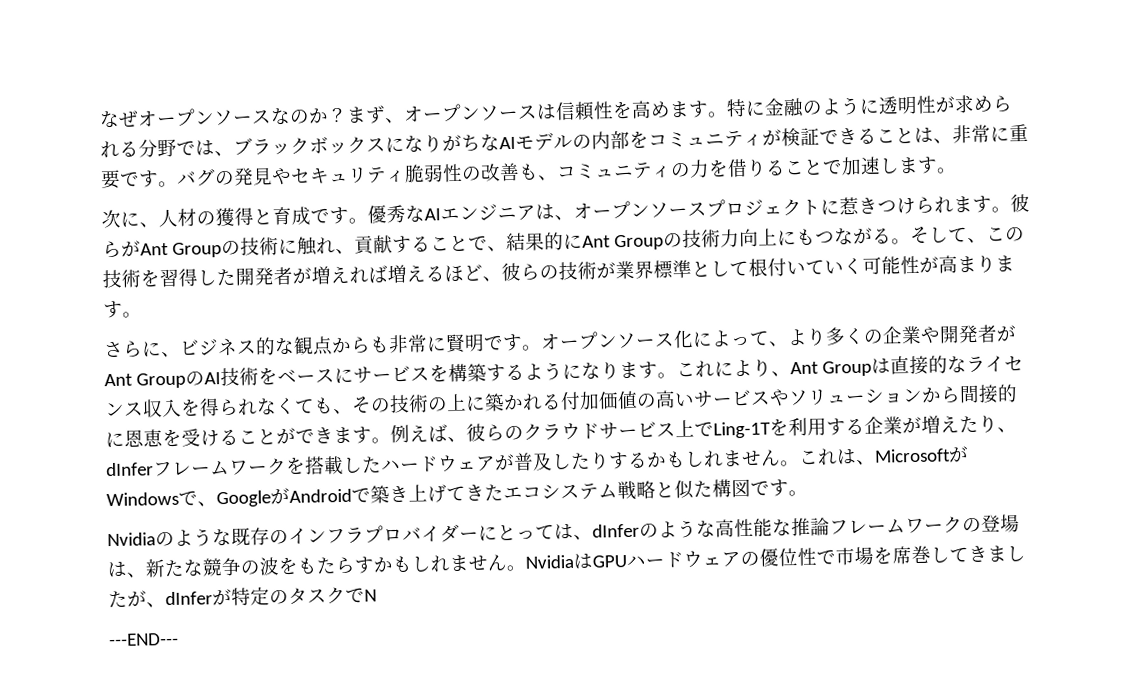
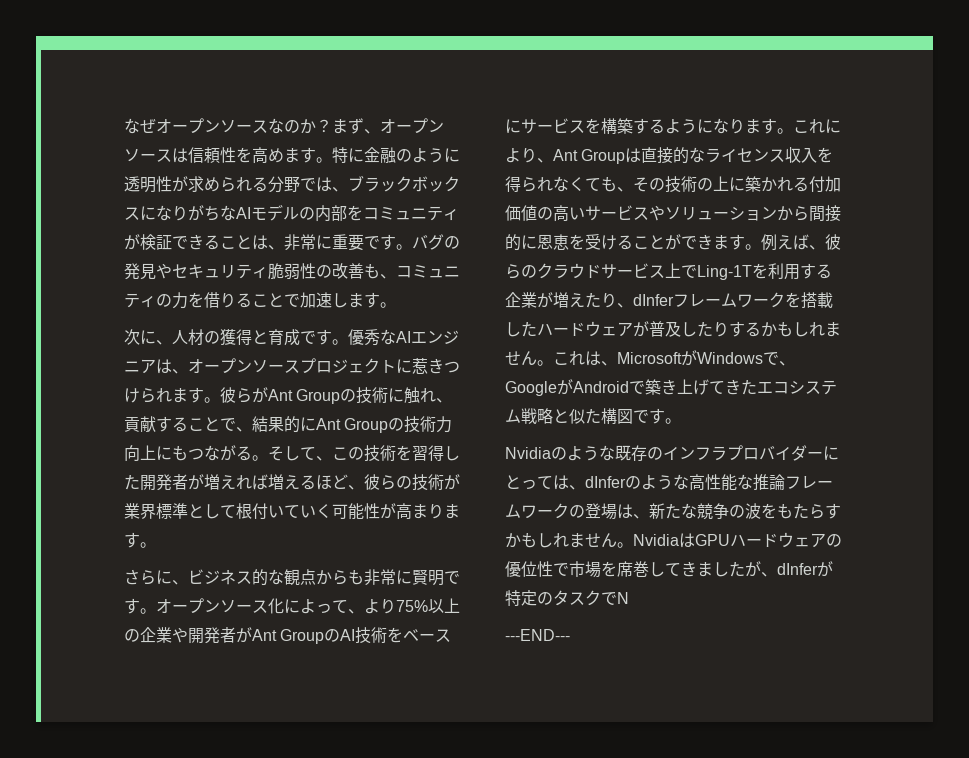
- オープンソース化によって、より多くの企業や開発者がAnt GroupのAI技術をベースにサービスを構築するようになります。
+ オープンソース化によって、より75%以上の企業や開発者がAnt GroupのAI技術をベースにサービスを構築するようになります。

